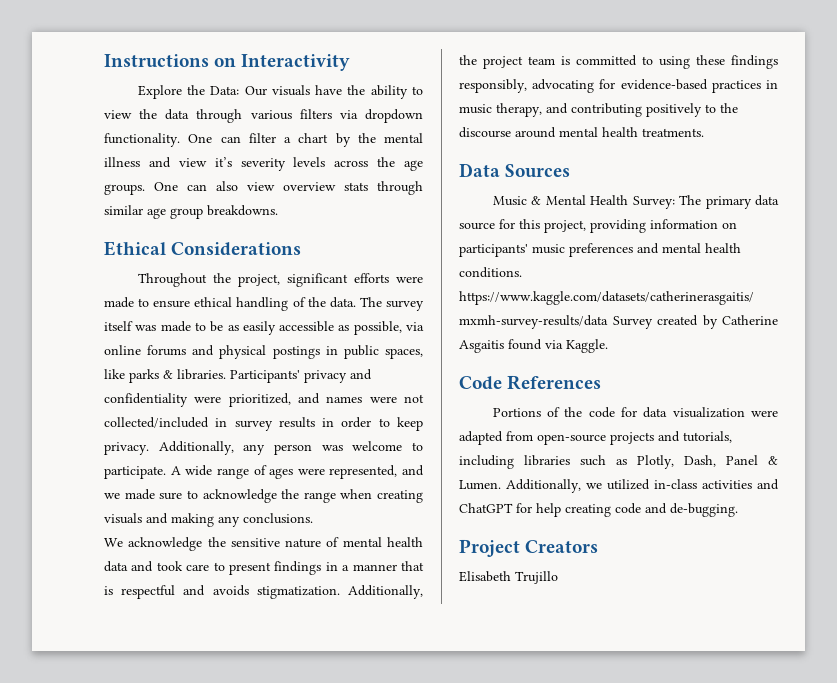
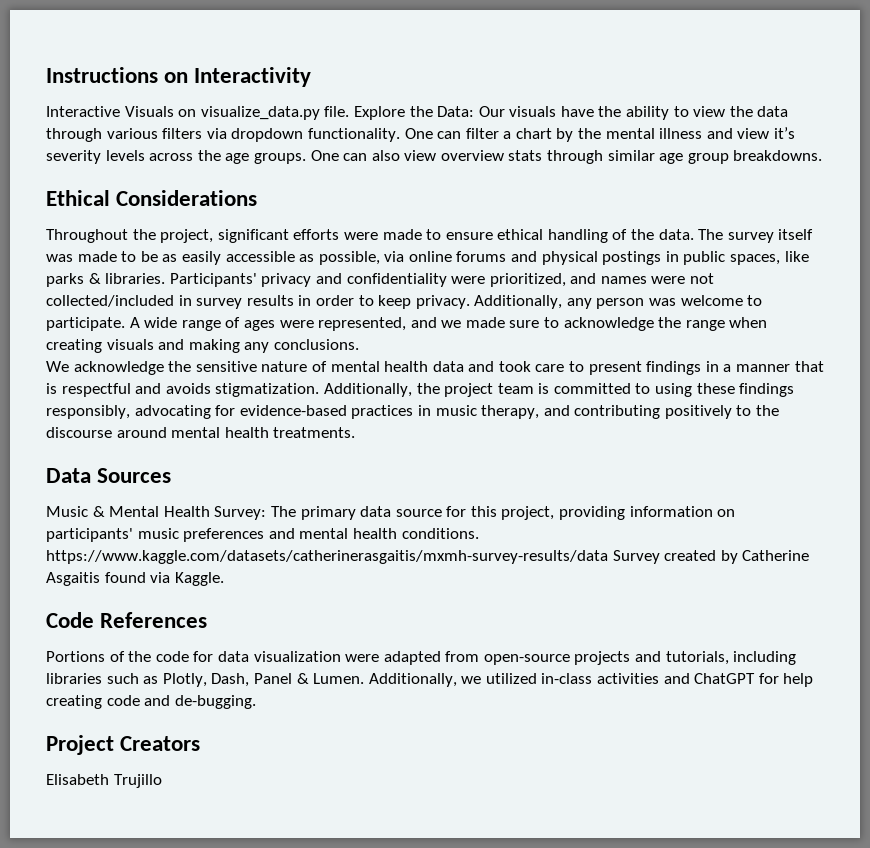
+ Interactive Visuals on visualize_data.py file.

